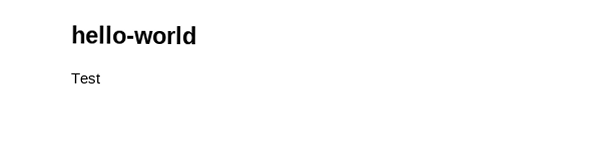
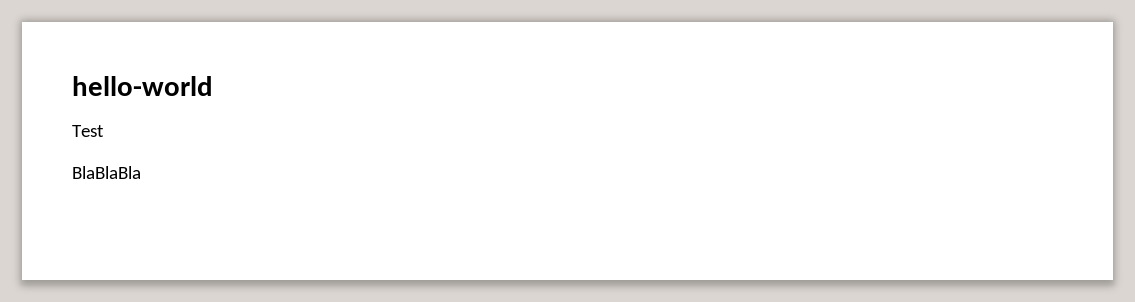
+ BlaBlaBla

